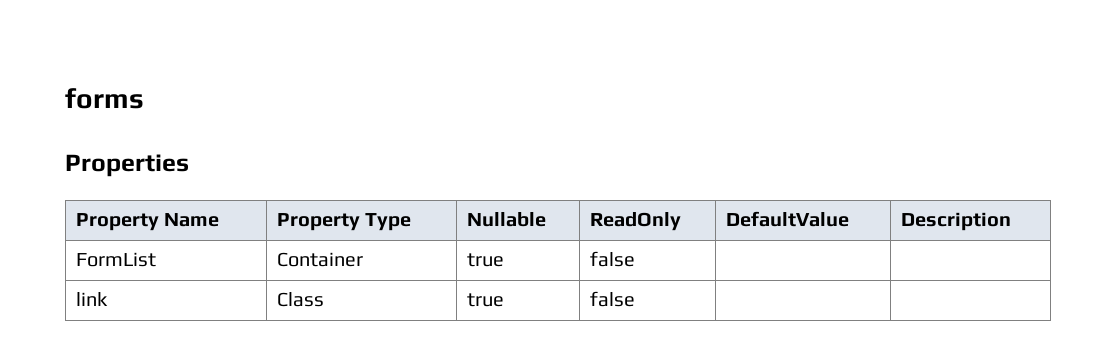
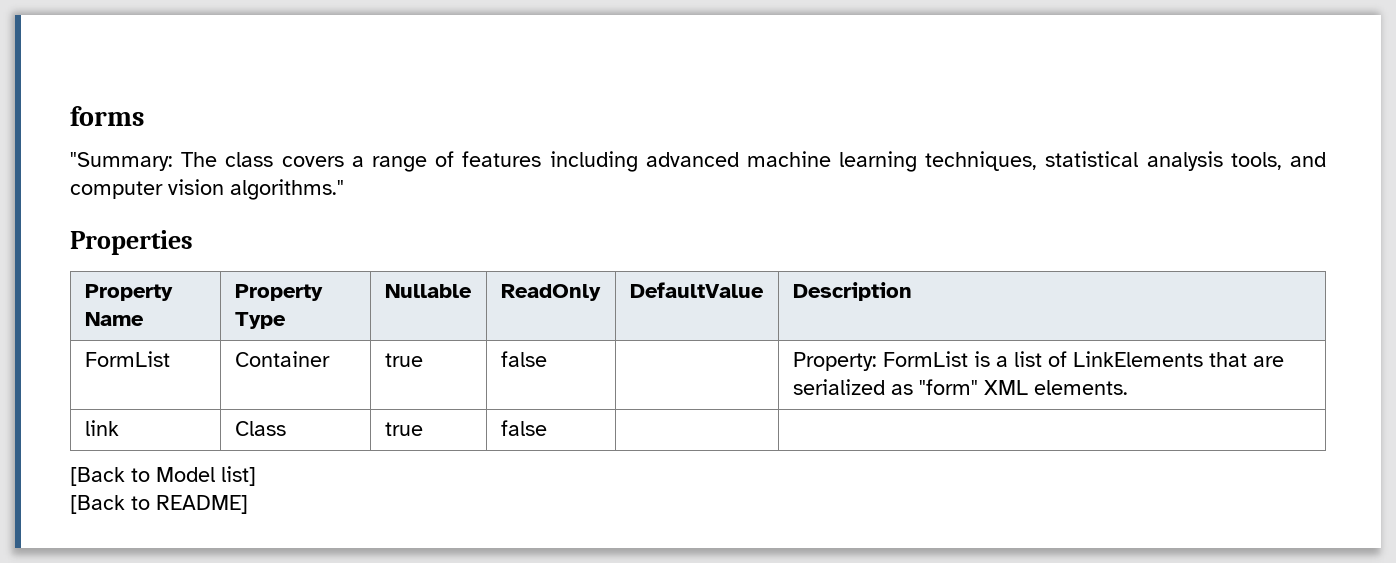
+ "Summary: The class covers a range of features including advanced machine learning techniques, statistical analysis tools, and computer vision algorithms."
- FormList | Container | true | false | |
+ FormList | Container | true | false | | Property: FormList is a list of LinkElements that are serialized as "form" XML elements.
  link | Class | true | false | |
+ [Back to Model list]
+ [Back to README]

